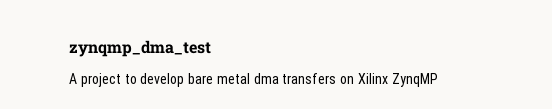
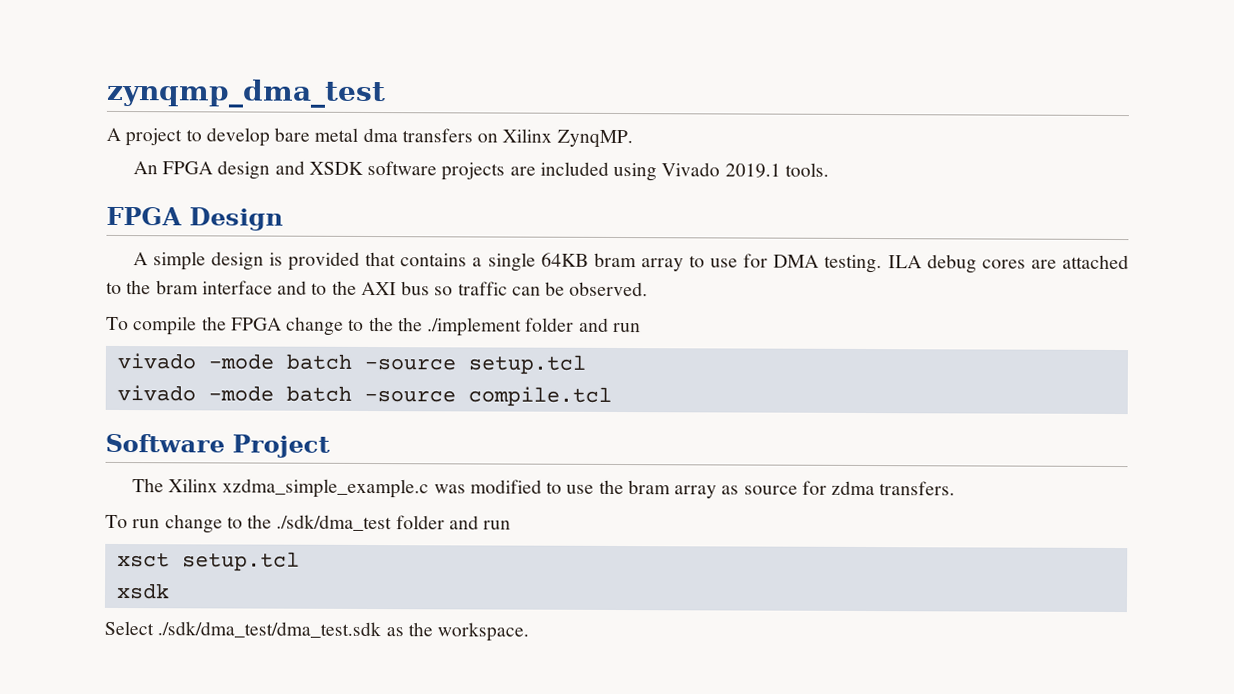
- A project to develop bare metal dma transfers on Xilinx ZynqMP
+ A project to develop bare metal dma transfers on Xilinx ZynqMP.
+ An FPGA design and XSDK software projects are included using Vivado 2019.1 tools.
+ FPGA Design
+ A simple design is provided that contains a single 64KB bram array to use for DMA testing. ILA debug cores are attached to the bram interface and to the AXI bus so traffic can be observed.
+ To compile the FPGA change to the the ./implement folder and run
+ vivado -mode batch -source setup.tcl
+ vivado -mode batch -source compile.tcl
+ Software Project
+ The Xilinx xzdma_simple_example.c was modified to use the bram array as source for zdma transfers.
+ To run change to the ./sdk/dma_test folder and run
+ xsct setup.tcl
+ xsdk
+ Select ./sdk/dma_test/dma_test.sdk as the workspace.

